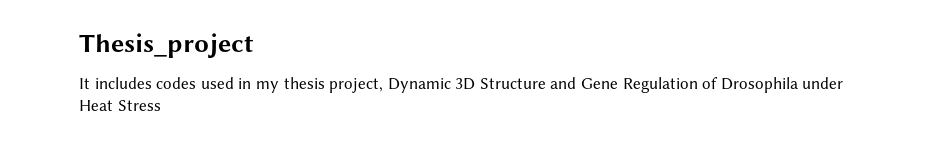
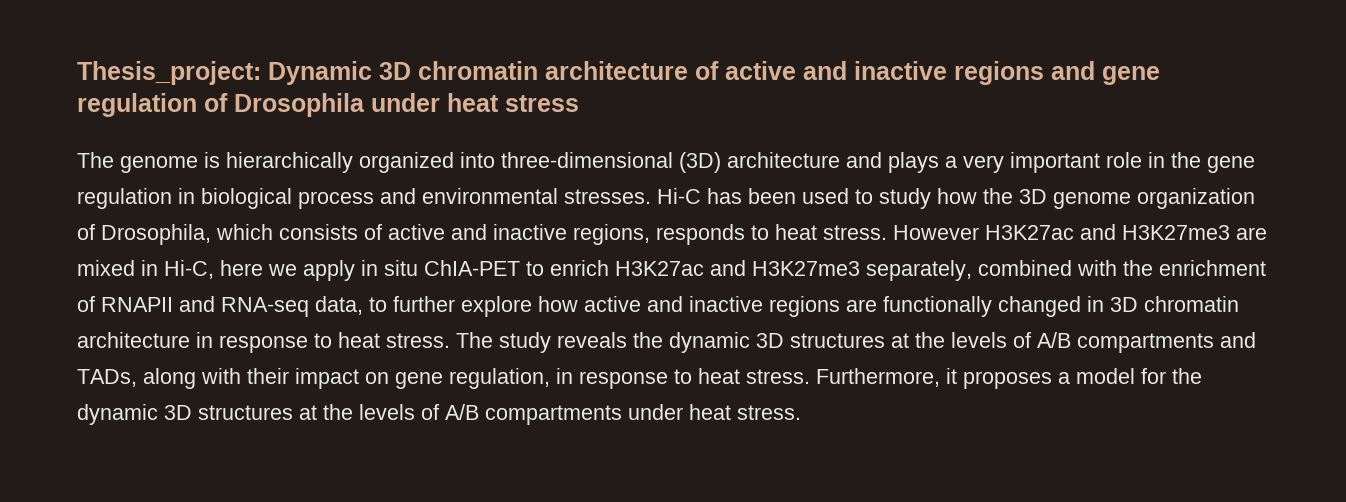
- Thesis_project
- It includes codes used in my thesis project, Dynamic 3D Structure and Gene Regulation of Drosophila under Heat Stress
+ Thesis_project: Dynamic 3D chromatin architecture of active and inactive regions and gene regulation of Drosophila under heat stress
+ The genome is hierarchically organized into three-dimensional (3D) architecture and plays a very important role in the gene regulation in biological process and environmental stresses. Hi-C has been used to study how the 3D genome organization of Drosophila, which consists of active and inactive regions, responds to heat stress. However H3K27ac and H3K27me3 are mixed in Hi-C, here we apply in situ ChIA-PET to enrich H3K27ac and H3K27me3 separately, combined with the enrichment of RNAPII and RNA-seq data, to further explore how active and inactive regions are functionally changed in 3D chromatin architecture in response to heat stress. The study reveals the dynamic 3D structures at the levels of A/B compartments and TADs, along with their impact on gene regulation, in response to heat stress. Furthermore, it proposes a model for the dynamic 3D structures at the levels of A/B compartments under heat stress.

